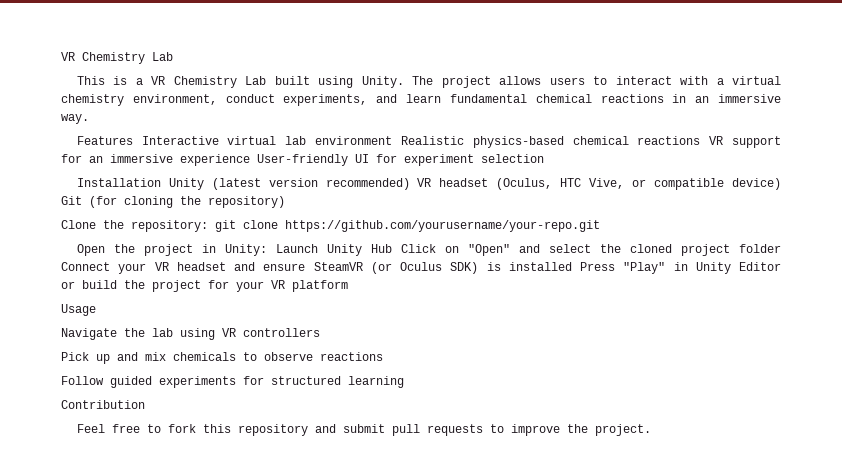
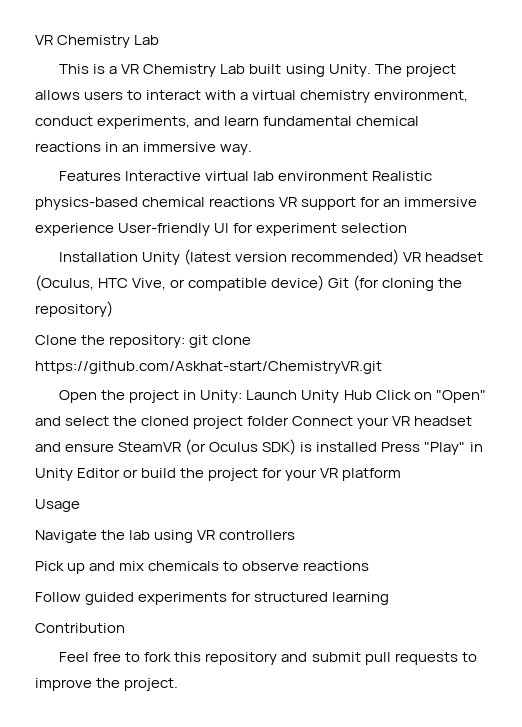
- Clone the repository: git clone https://github.com/yourusername/your-repo.git
+ Clone the repository: git clone https://github.com/Askhat-start/ChemistryVR.git

